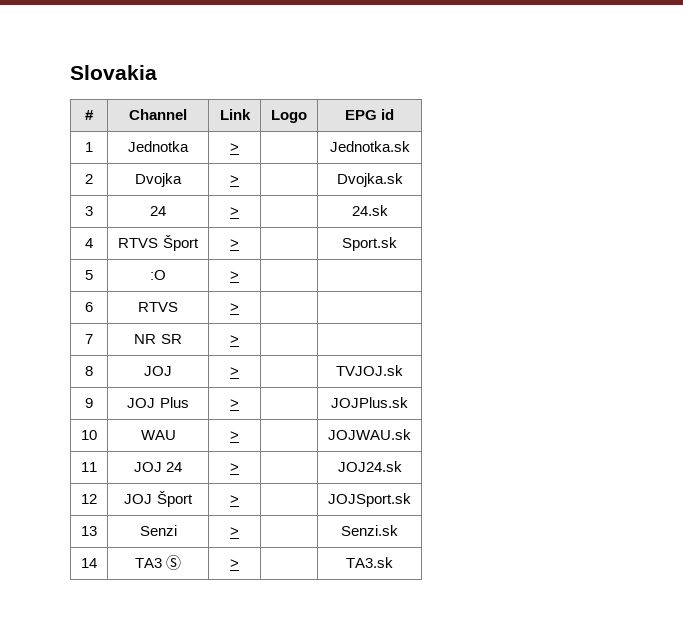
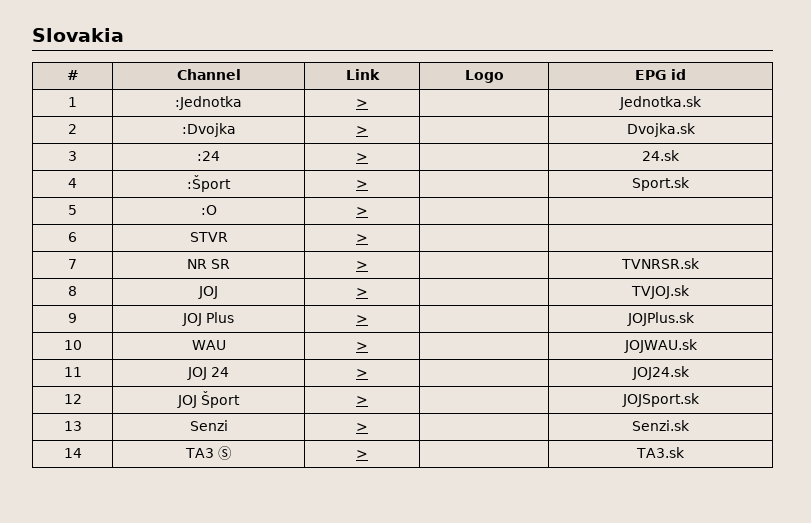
- 1 | Jednotka | > | | Jednotka.sk
+ 1 | :Jednotka | > | | Jednotka.sk
- 2 | Dvojka | > | | Dvojka.sk
+ 2 | :Dvojka | > | | Dvojka.sk
- 3 | 24 | > | | 24.sk
+ 3 | :24 | > | | 24.sk
- 4 | RTVS Šport | > | | Sport.sk
+ 4 | :Šport | > | | Sport.sk
- 6 | RTVS | > | |
+ 6 | STVR | > | |
- 7 | NR SR | > | |
+ 7 | NR SR | > | | TVNRSR.sk

